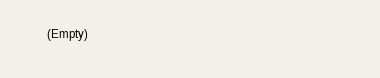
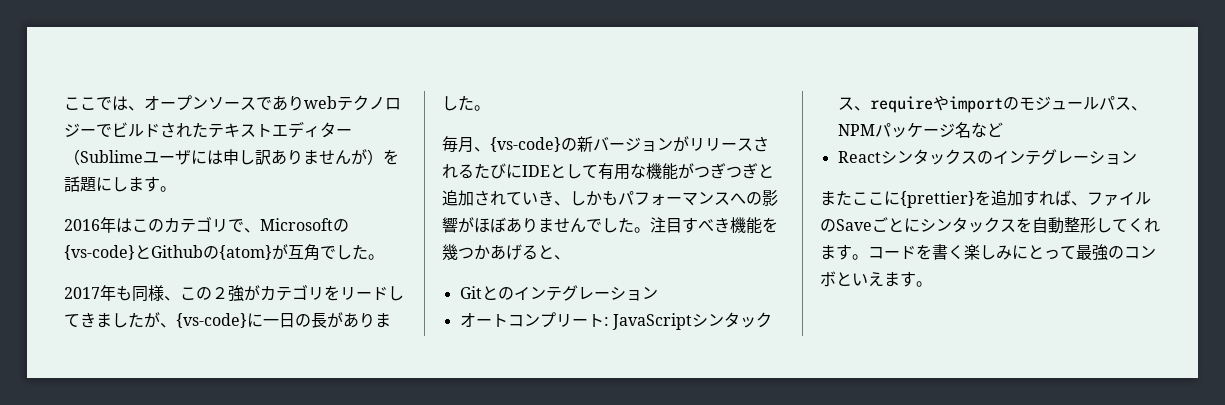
- (Empty)
+ ここでは、オープンソースでありwebテクノロジーでビルドされたテキストエディター（Sublimeユーザには申し訳ありませんが）を話題にします。
+ 2016年はこのカテゴリで、Microsoftの{vs-code}とGithubの{atom}が互角でした。
+ 2017年も同様、この２強がカテゴリをリードしてきましたが、{vs-code}に一日の長がありました。
+ 毎月、{vs-code}の新バージョンがリリースされるたびにIDEとして有用な機能がつぎつぎと追加されていき、しかもパフォーマンスへの影響がほぼありませんでした。注目すべき機能を幾つかあげると、
+ Gitとのインテグレーション
+ オートコンプリート: JavaScriptシンタックス、requireやimportのモジュールパス、NPMパッケージ名など
+ Reactシンタックスのインテグレーション
+ またここに{prettier}を追加すれば、ファイルのSaveごとにシンタックスを自動整形してくれます。コードを書く楽しみにとって最強のコンボといえます。

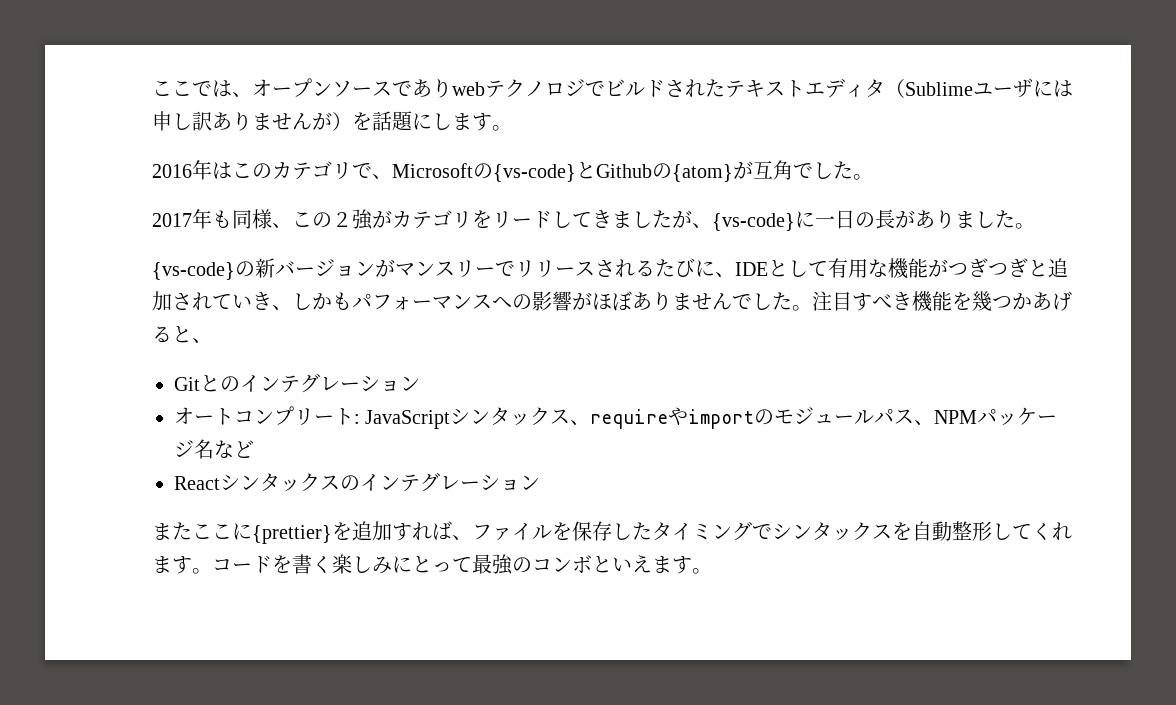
- ここでは、オープンソースでありwebテクノロジーでビルドされたテキストエディター（Sublimeユーザには申し訳ありませんが）を話題にします。
+ ここでは、オープンソースでありwebテクノロジでビルドされたテキストエディタ（Sublimeユーザには申し訳ありませんが）を話題にします。
- 毎月、{vs-code}の新バージョンがリリースされるたびにIDEとして有用な機能がつぎつぎと追加されていき、しかもパフォーマンスへの影響がほぼありませんでした。
+ {vs-code}の新バージョンがマンスリーでリリースされるたびに、IDEとして有用な機能がつぎつぎと追加されていき、しかもパフォーマンスへの影響がほぼありませんでした。
- またここに{prettier}を追加すれば、ファイルのSaveごとにシンタックスを自動整形してくれます。
+ またここに{prettier}を追加すれば、ファイルを保存したタイミングでシンタックスを自動整形してくれます。

